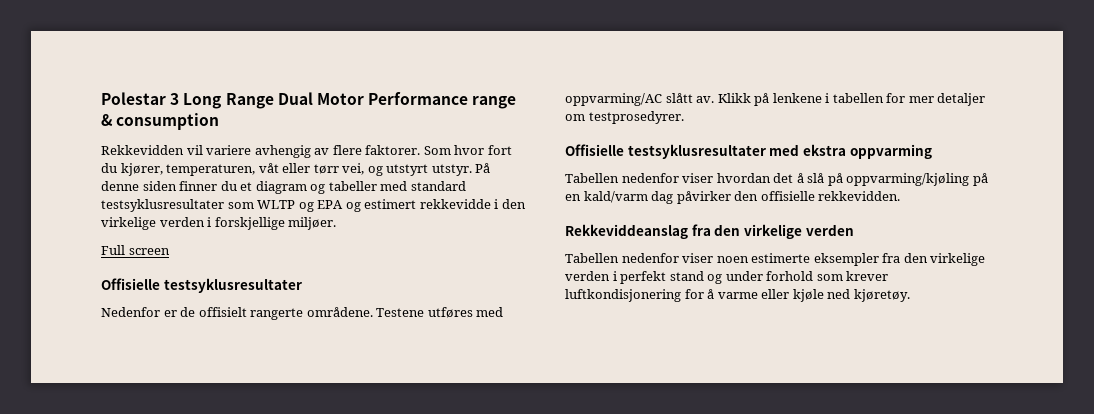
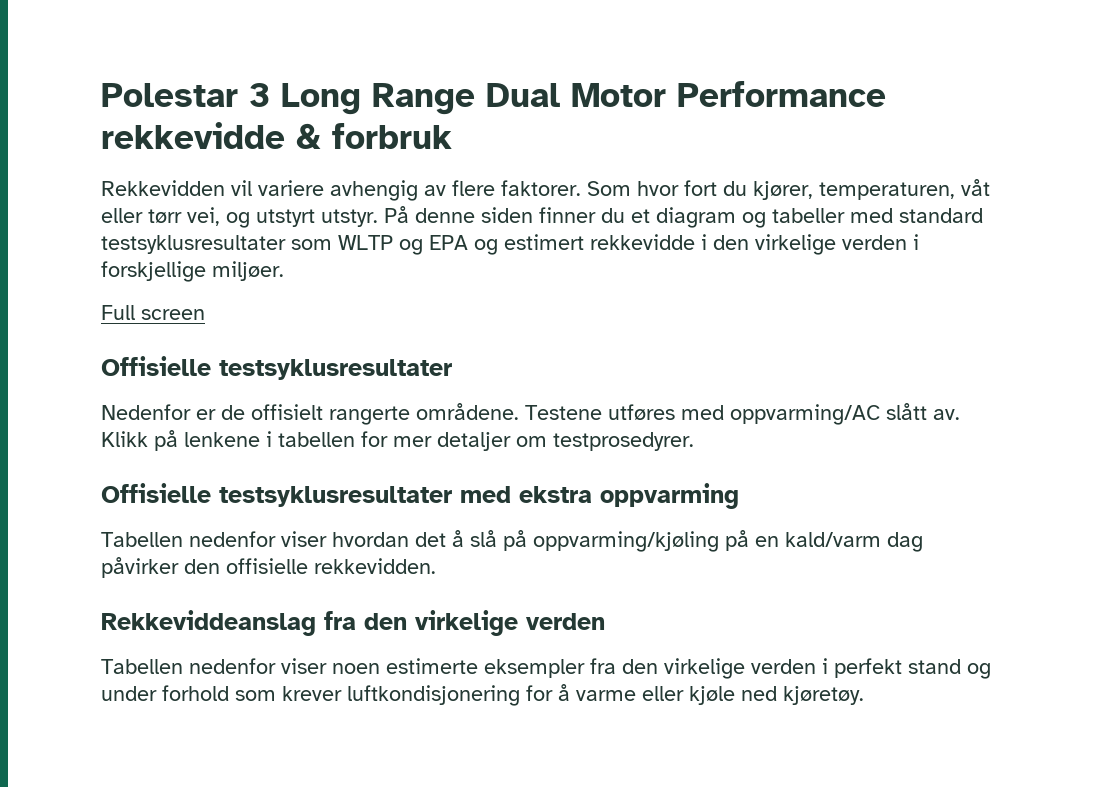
- Polestar 3 Long Range Dual Motor Performance range & consumption
+ Polestar 3 Long Range Dual Motor Performance rekkevidde & forbruk

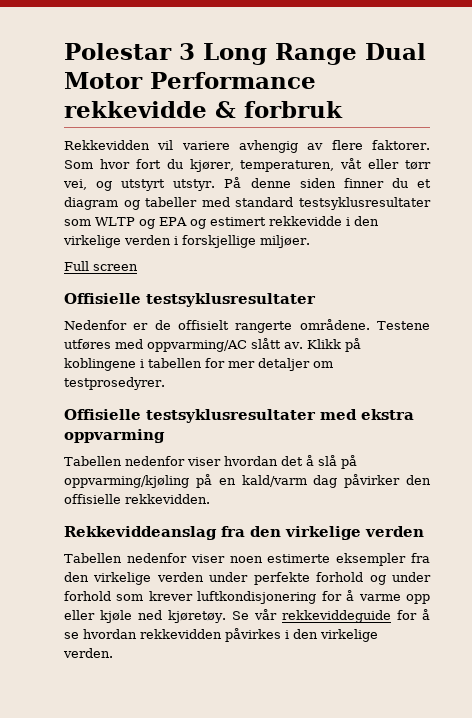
- Klikk på lenkene i tabellen for mer detaljer om testprosedyrer.
+ Klikk på koblingene i tabellen for mer detaljer om testprosedyrer.
- Tabellen nedenfor viser noen estimerte eksempler fra den virkelige verden i perfekt stand og under forhold som krever luftkondisjonering for å varme eller kjøle ned kjøretøy.
+ Tabellen nedenfor viser noen estimerte eksempler fra den virkelige verden under perfekte forhold og under forhold som krever luftkondisjonering for å varme opp eller kjøle ned kjøretøy.
+ Se vår rekkeviddeguide for å se hvordan rekkevidden påvirkes i den virkelige verden.

